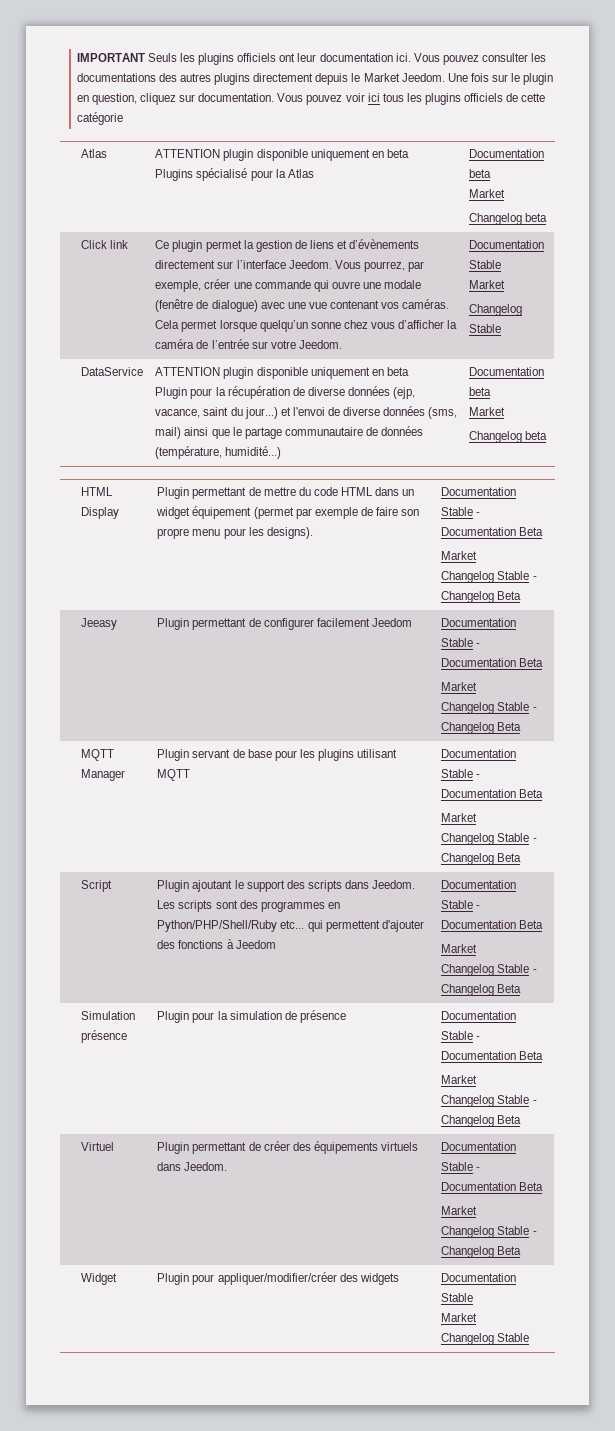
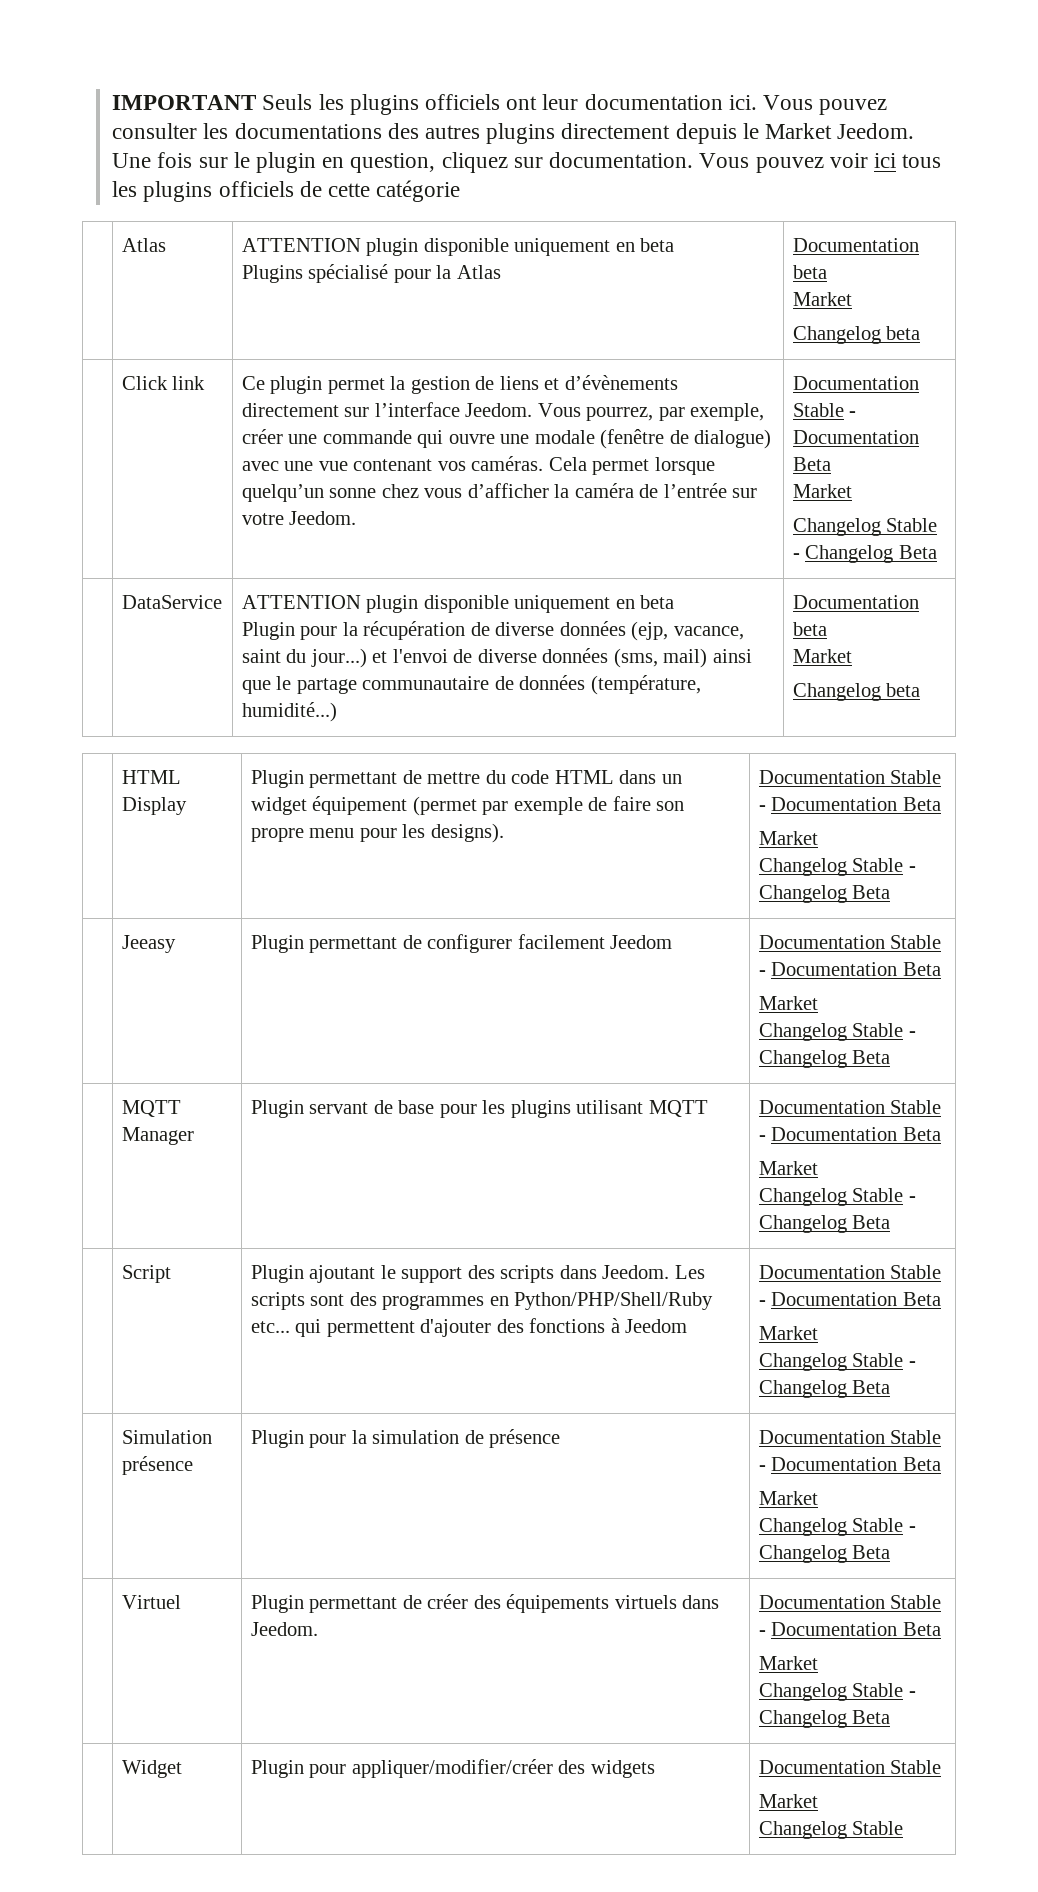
- Cela permet lorsque quelqu’un sonne chez vous d’afficher la caméra de l’entrée sur votre Jeedom. | Documentation Stable
+ Cela permet lorsque quelqu’un sonne chez vous d’afficher la caméra de l’entrée sur votre Jeedom. | Documentation Stable - Documentation Beta
  Market
- Changelog Stable
+ Changelog Stable - Changelog Beta

